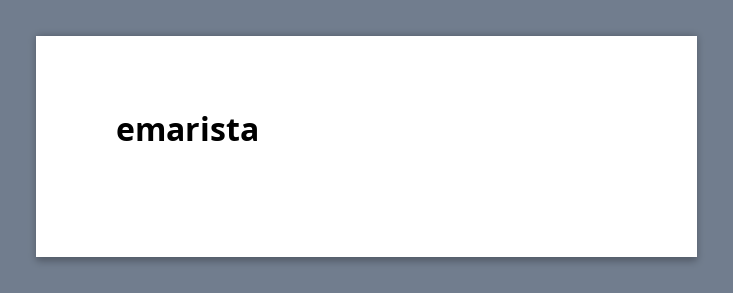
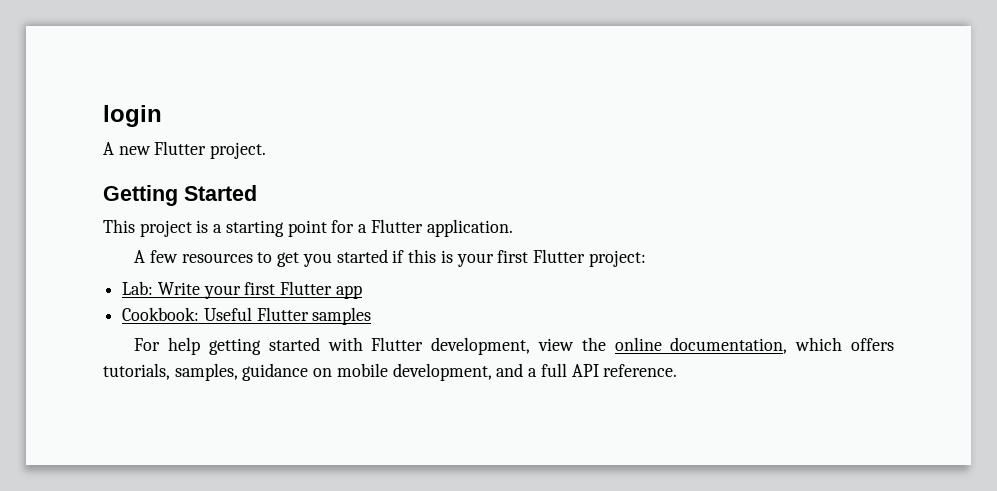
- emarista
+ login
+ A new Flutter project.
+ Getting Started
+ This project is a starting point for a Flutter application.
+ A few resources to get you started if this is your first Flutter project:
+ Lab: Write your first Flutter app
+ Cookbook: Useful Flutter samples
+ For help getting started with Flutter development, view the online documentation, which offers tutorials, samples, guidance on mobile development, and a full API reference.

